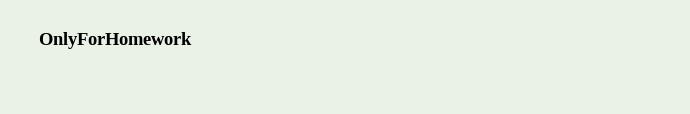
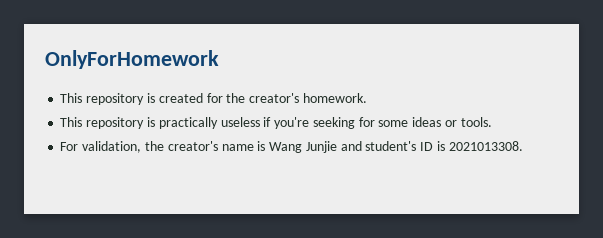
+ This repository is created for the creator's homework.
+ This repository is practically useless if you're seeking for some ideas or tools.
+ For validation, the creator's name is Wang Junjie and student's ID is 2021013308.

